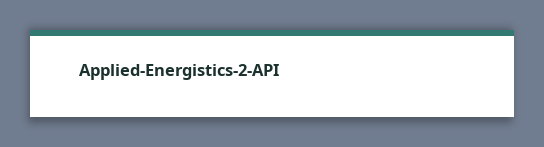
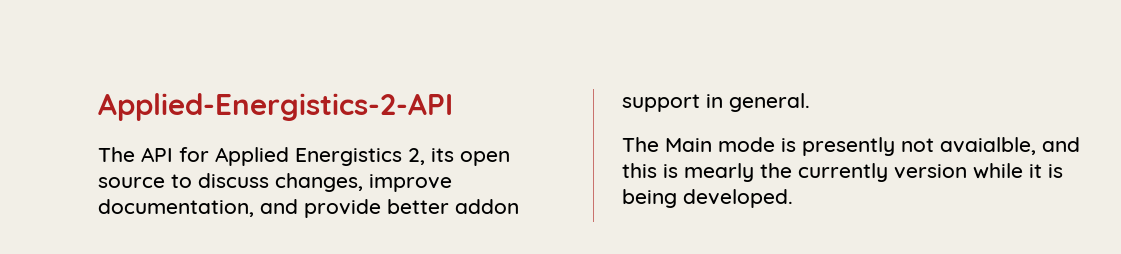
+ The API for Applied Energistics 2, its open source to discuss changes, improve documentation, and provide better addon support in general.
+ The Main mode is presently not avaialble, and this is mearly the currently version while it is being developed.

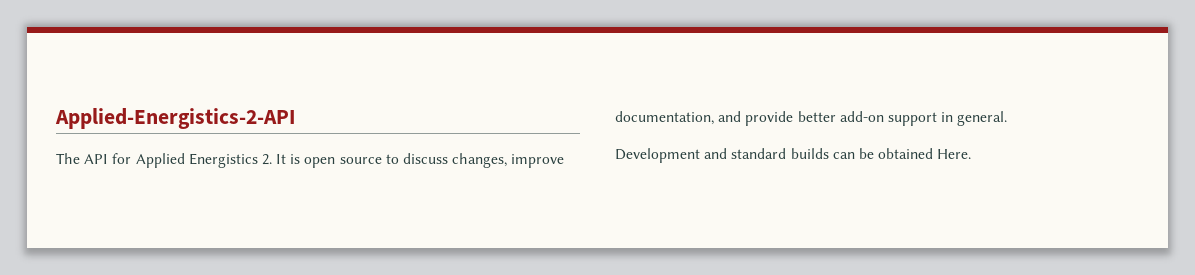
- The API for Applied Energistics 2, its open source to discuss changes, improve documentation, and provide better addon support in general.
+ The API for Applied Energistics 2. It is open source to discuss changes, improve documentation, and provide better add-on support in general.
- The Main mode is presently not avaialble, and this is mearly the currently version while it is being developed.
+ Development and standard builds can be obtained Here.

